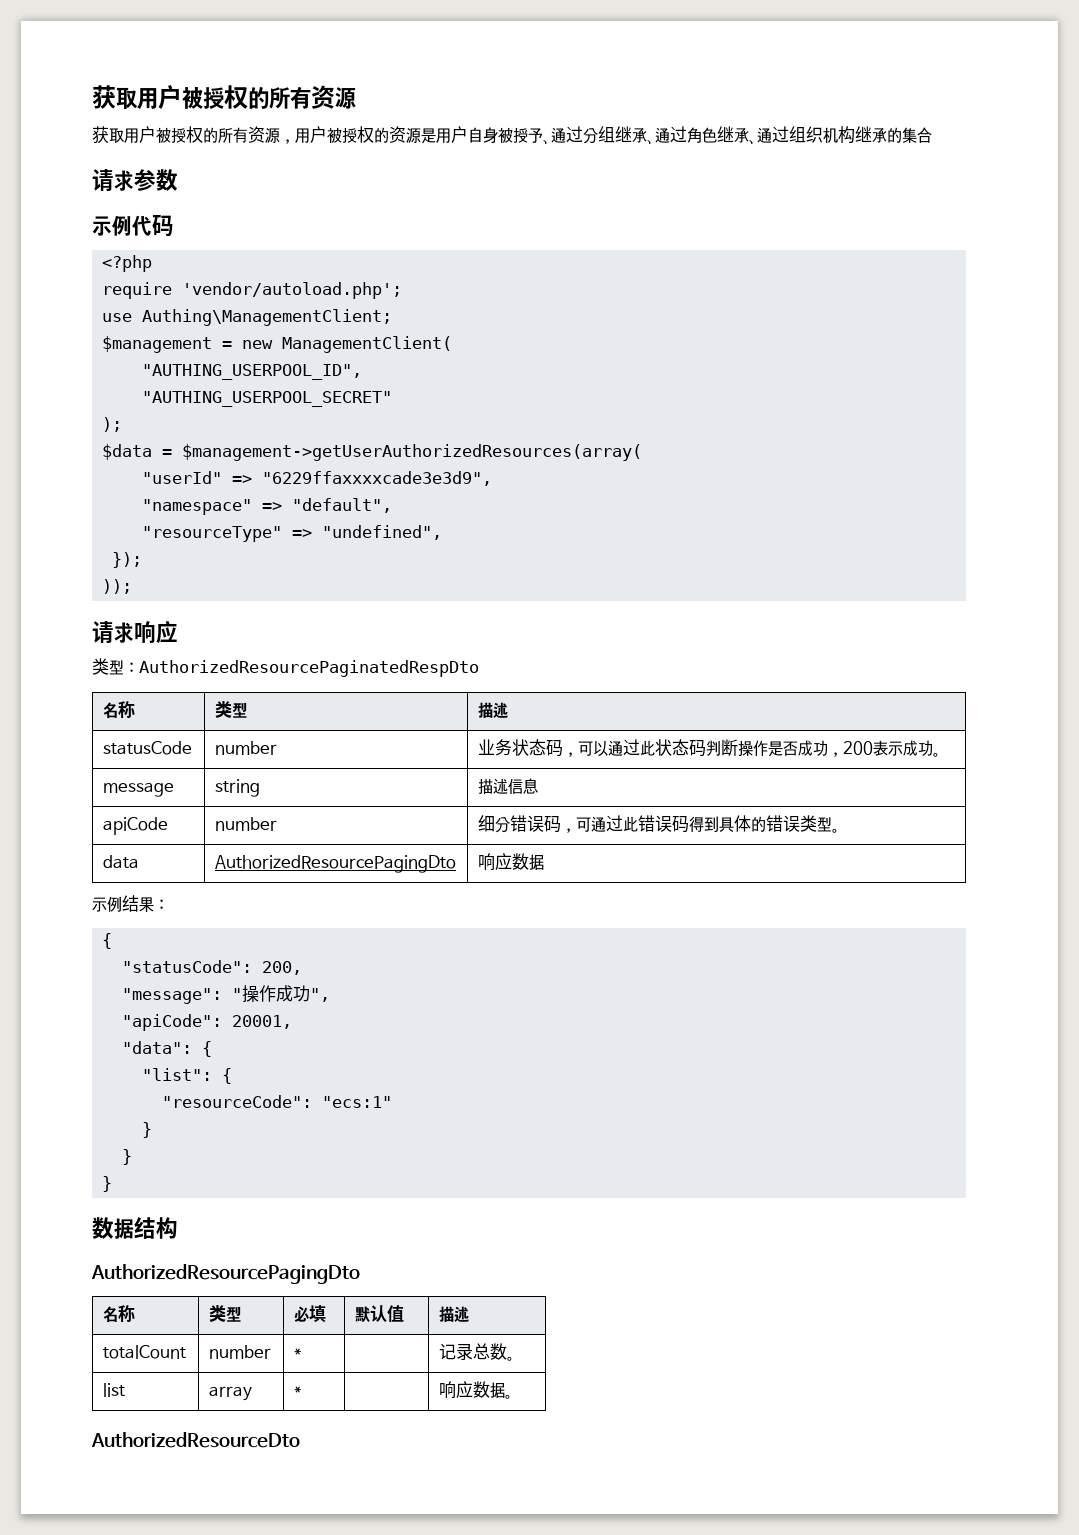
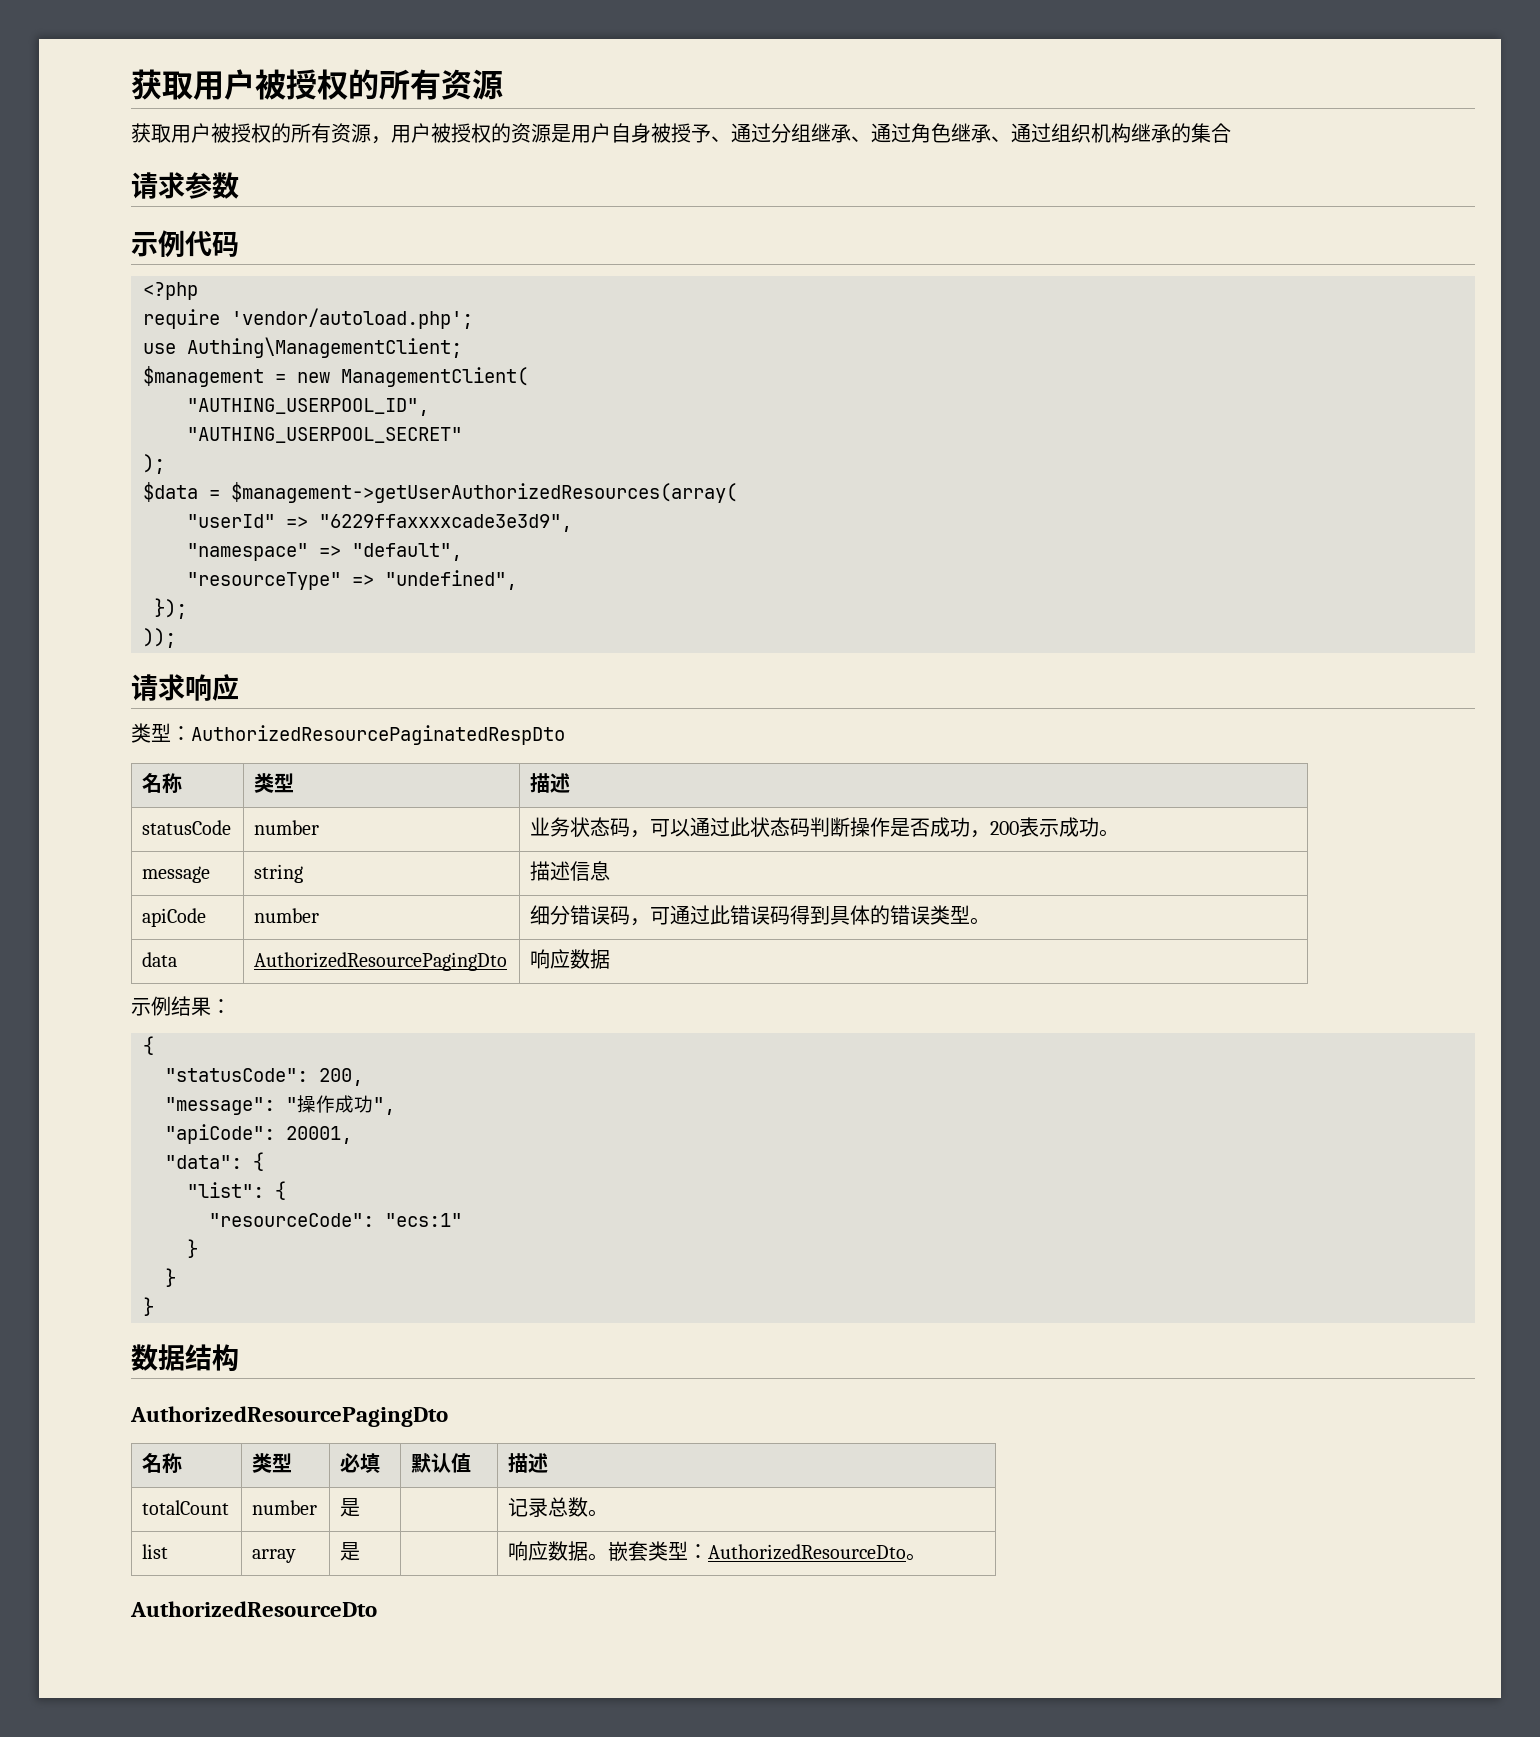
- totalCount | number | * | | 记录总数。
+ totalCount | number | 是 | | 记录总数。
- list | array | * | | 响应数据。
+ list | array | 是 | | 响应数据。嵌套类型：AuthorizedResourceDto。

